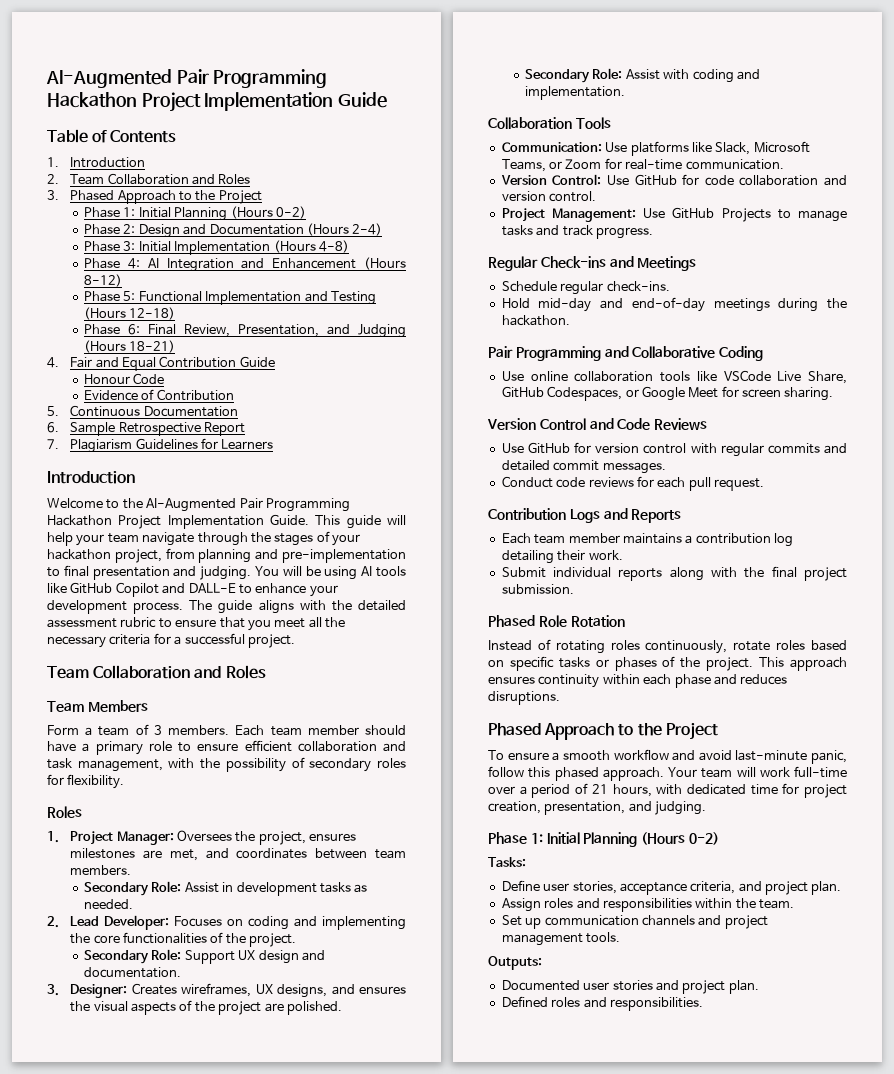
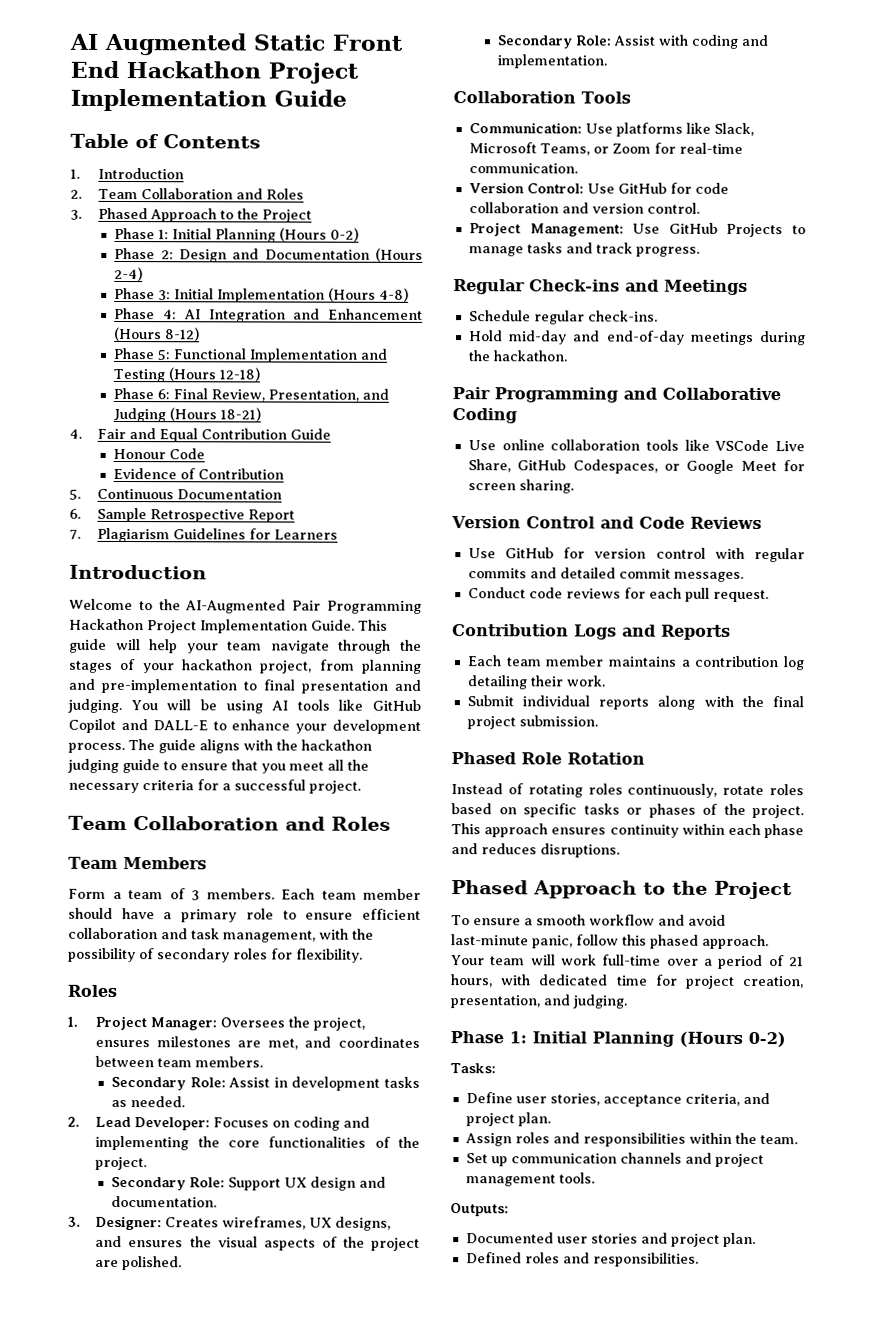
- AI-Augmented Pair Programming Hackathon Project Implementation Guide
+ AI Augmented Static Front End Hackathon Project Implementation Guide
- The guide aligns with the detailed assessment rubric to ensure that you meet all the necessary criteria for a successful project.
+ The guide aligns with the hackathon judging guide to ensure that you meet all the necessary criteria for a successful project.

